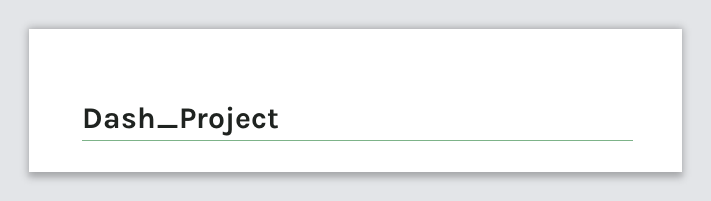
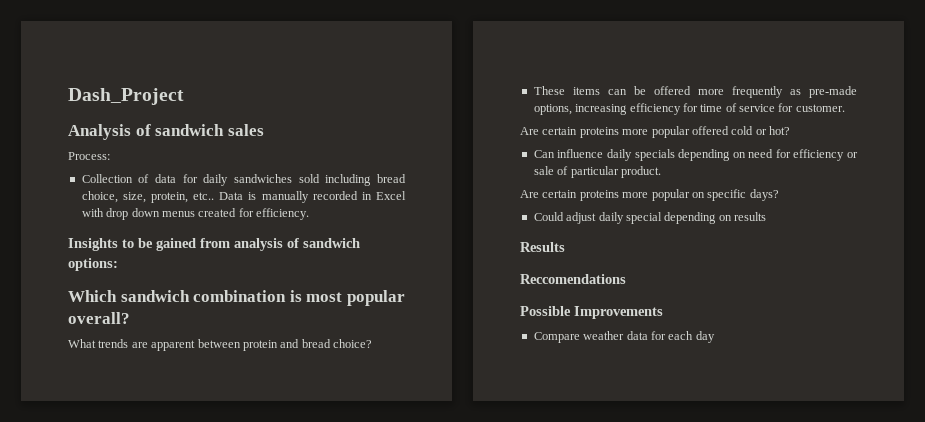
+ Analysis of sandwich sales
+ Process:
+ Collection of data for daily sandwiches sold including bread choice, size, protein, etc.. Data is manually recorded in Excel with drop down menus created for efficiency.
+ Insights to be gained from analysis of sandwich options:
+ Which sandwich combination is most popular overall?
+ What trends are apparent between protein and bread choice?
+ These items can be offered more frequently as pre-made options, increasing efficiency for time of service for customer.
+ Are certain proteins more popular offered cold or hot?
+ Can influence daily specials depending on need for efficiency or sale of particular product.
+ Are certain proteins more popular on specific days?
+ Could adjust daily special depending on results
+ Results
+ Reccomendations
+ Possible Improvements
+ Compare weather data for each day

